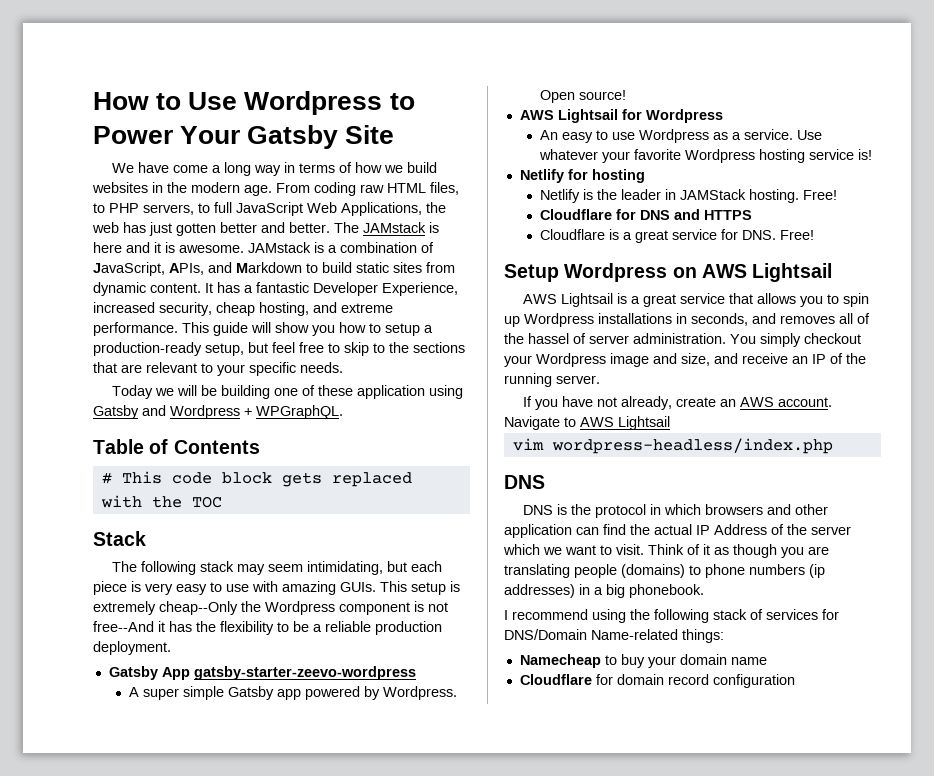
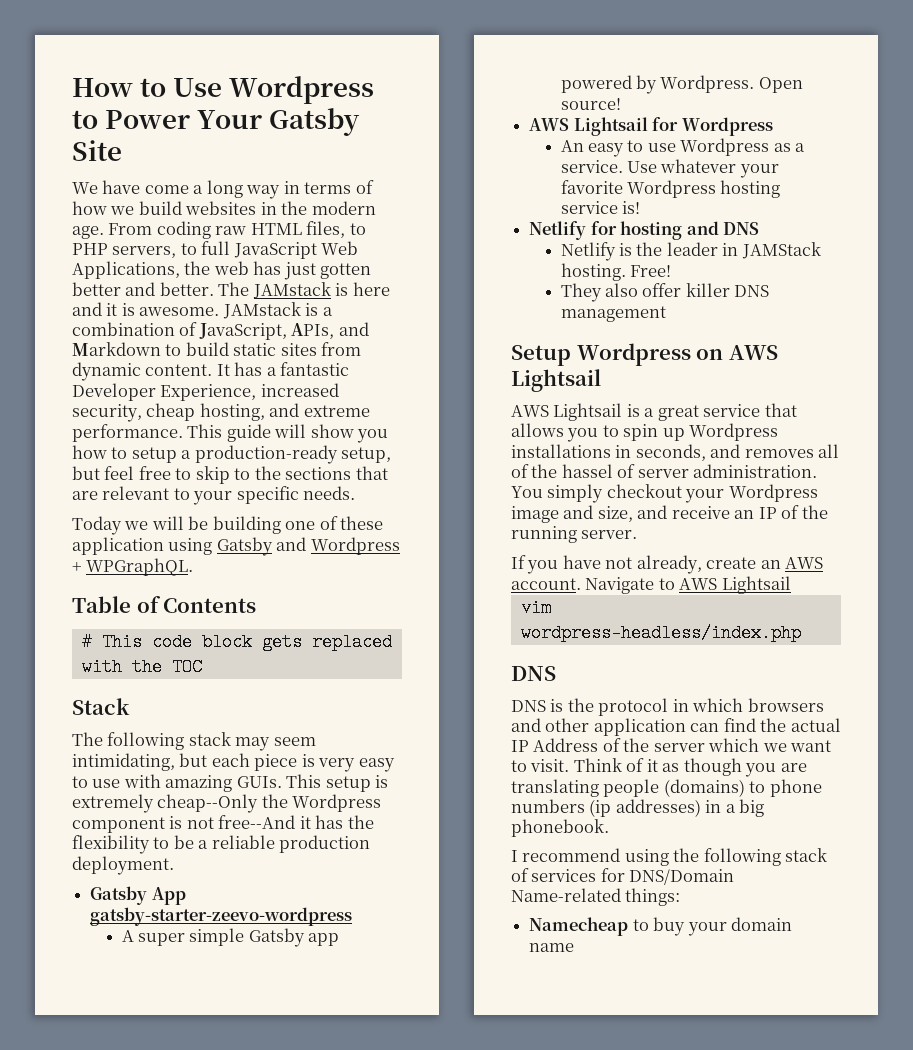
- Netlify for hosting
+ Netlify for hosting and DNS
- Cloudflare for DNS and HTTPS
- Cloudflare is a great service for DNS. Free!
+ They also offer killer DNS management
- Cloudflare for domain record configuration

